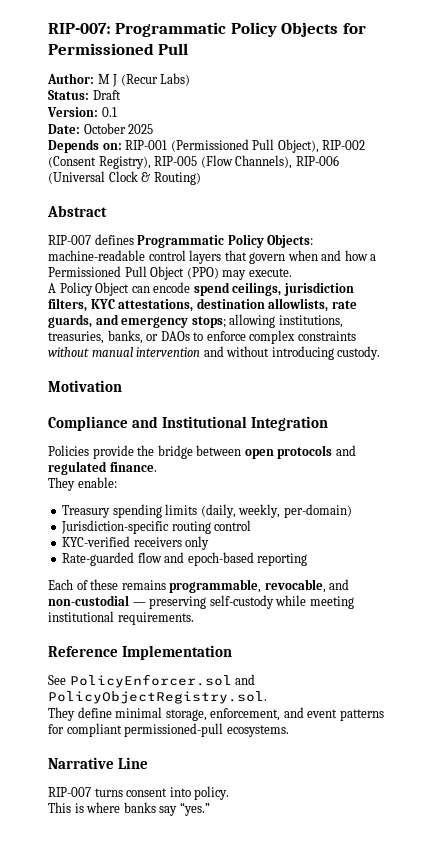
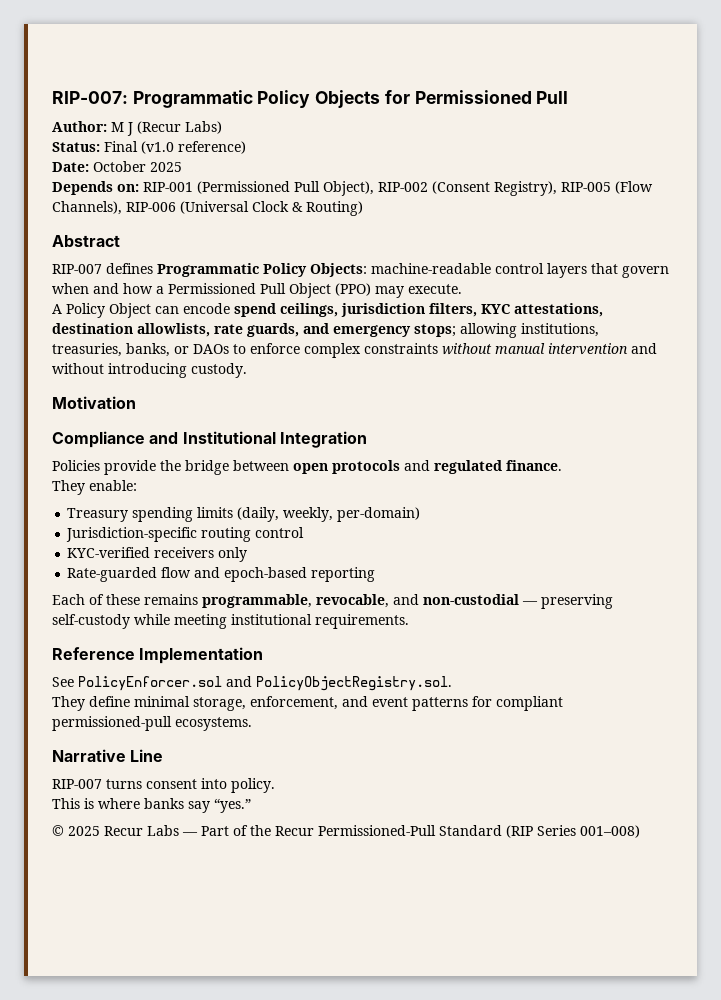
- Status: Draft
- Version: 0.1
+ Status: Final (v1.0 reference)
+ © 2025 Recur Labs — Part of the Recur Permissioned-Pull Standard (RIP Series 001–008)

